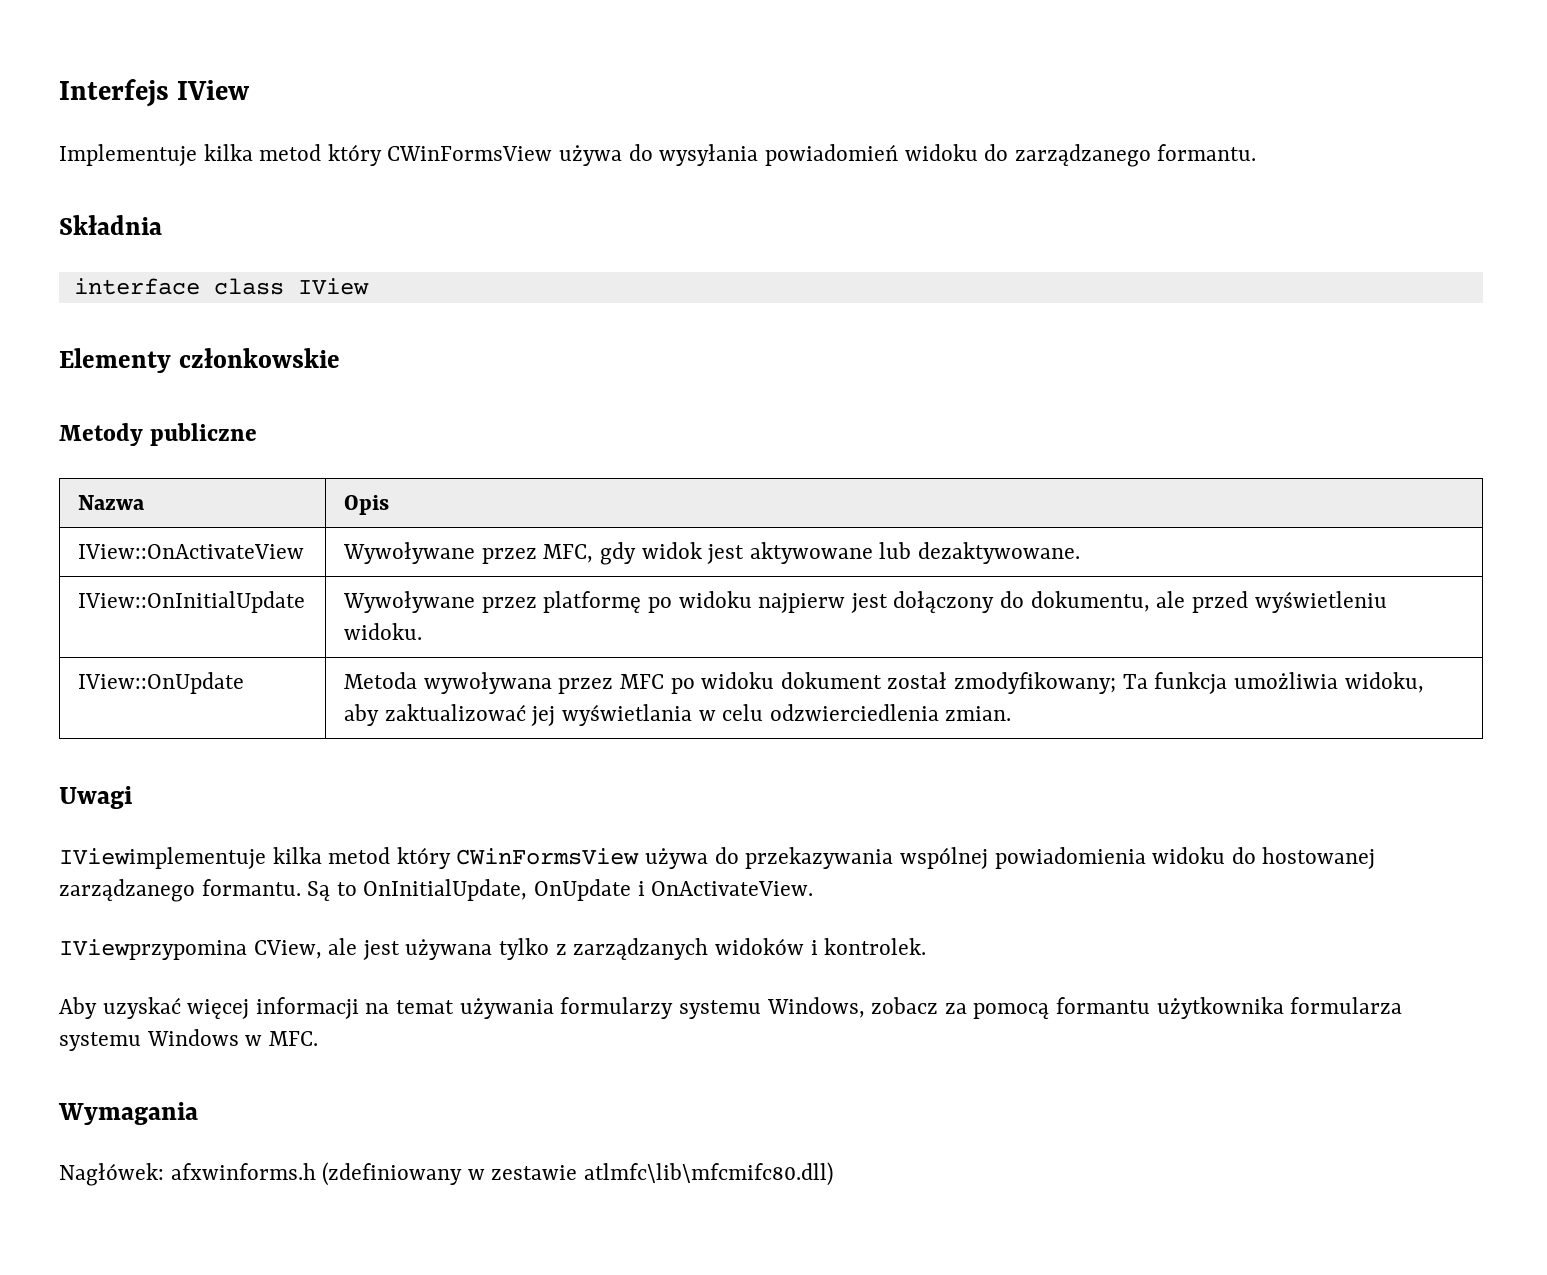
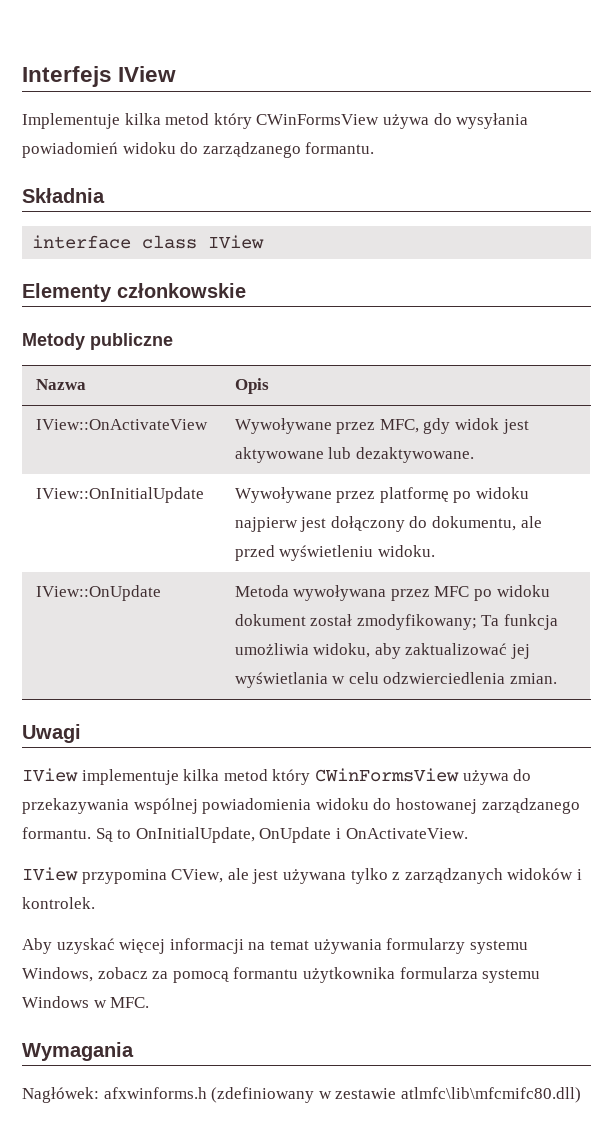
- IViewimplementuje kilka metod który CWinFormsView używa do przekazywania wspólnej powiadomienia widoku do hostowanej zarządzanego formantu.
+ IView implementuje kilka metod który CWinFormsView używa do przekazywania wspólnej powiadomienia widoku do hostowanej zarządzanego formantu.
- IViewprzypomina CView, ale jest używana tylko z zarządzanych widoków i kontrolek.
+ IView przypomina CView, ale jest używana tylko z zarządzanych widoków i kontrolek.

